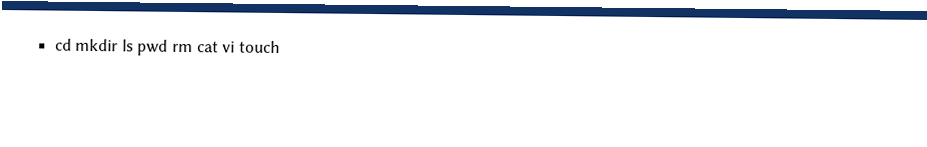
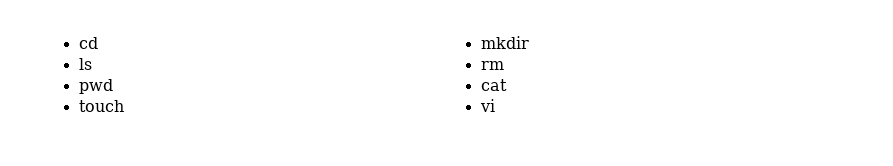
- cd mkdir ls pwd rm cat vi touch
+ cd
+ ls
+ pwd
+ touch
+ mkdir
+ rm
+ cat
+ vi

